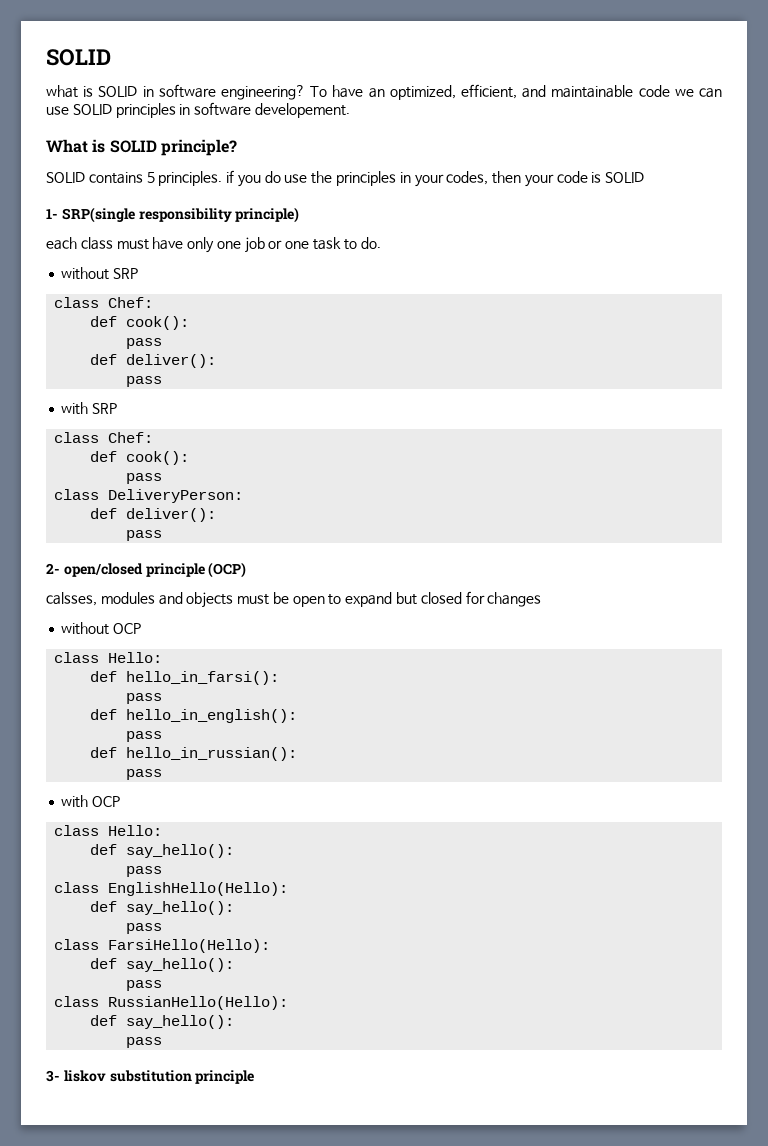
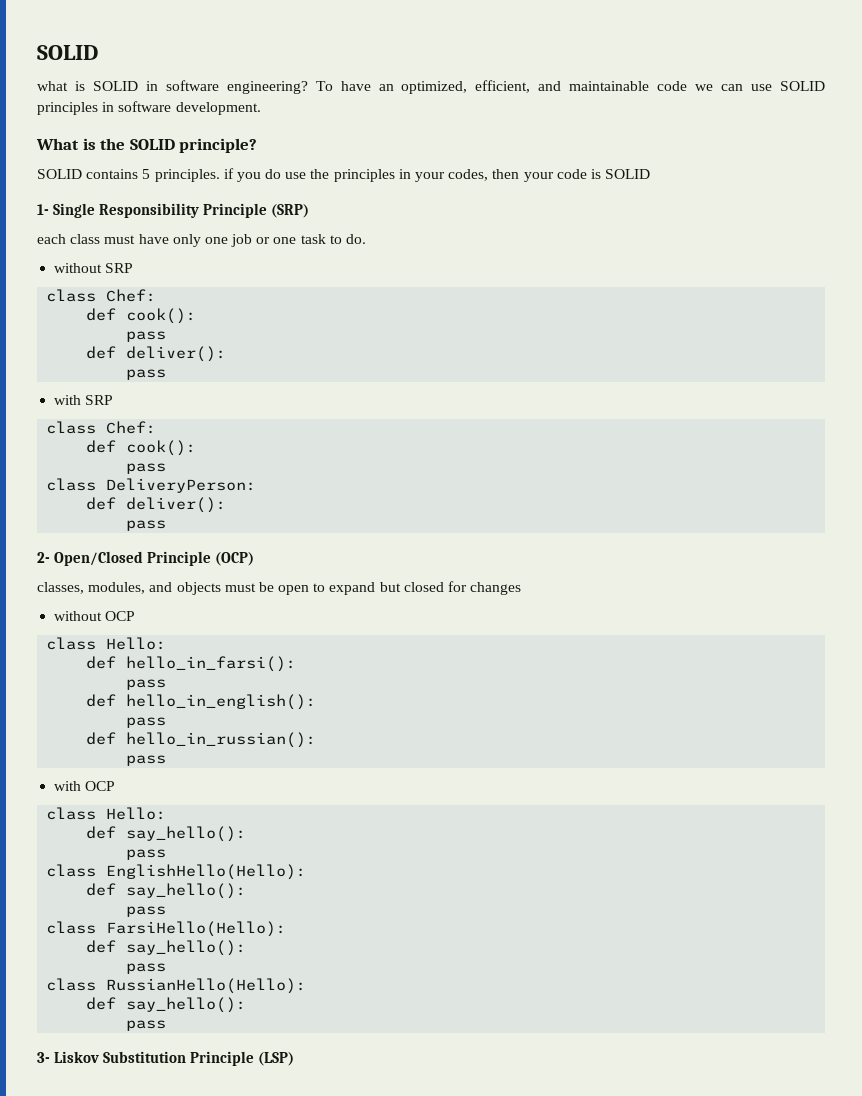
- To have an optimized, efficient, and maintainable code we can use SOLID principles in software developement.
+ To have an optimized, efficient, and maintainable code we can use SOLID principles in software development.
- What is SOLID principle?
+ What is the SOLID principle?
- 1- SRP(single responsibility principle)
+ 1- Single Responsibility Principle (SRP)
- 2- open/closed principle (OCP)
+ 2- Open/Closed Principle (OCP)
- calsses, modules and objects must be open to expand but closed for changes
+ classes, modules, and objects must be open to expand but closed for changes
- 3- liskov substitution principle
+ 3- Liskov Substitution Principle (LSP)

